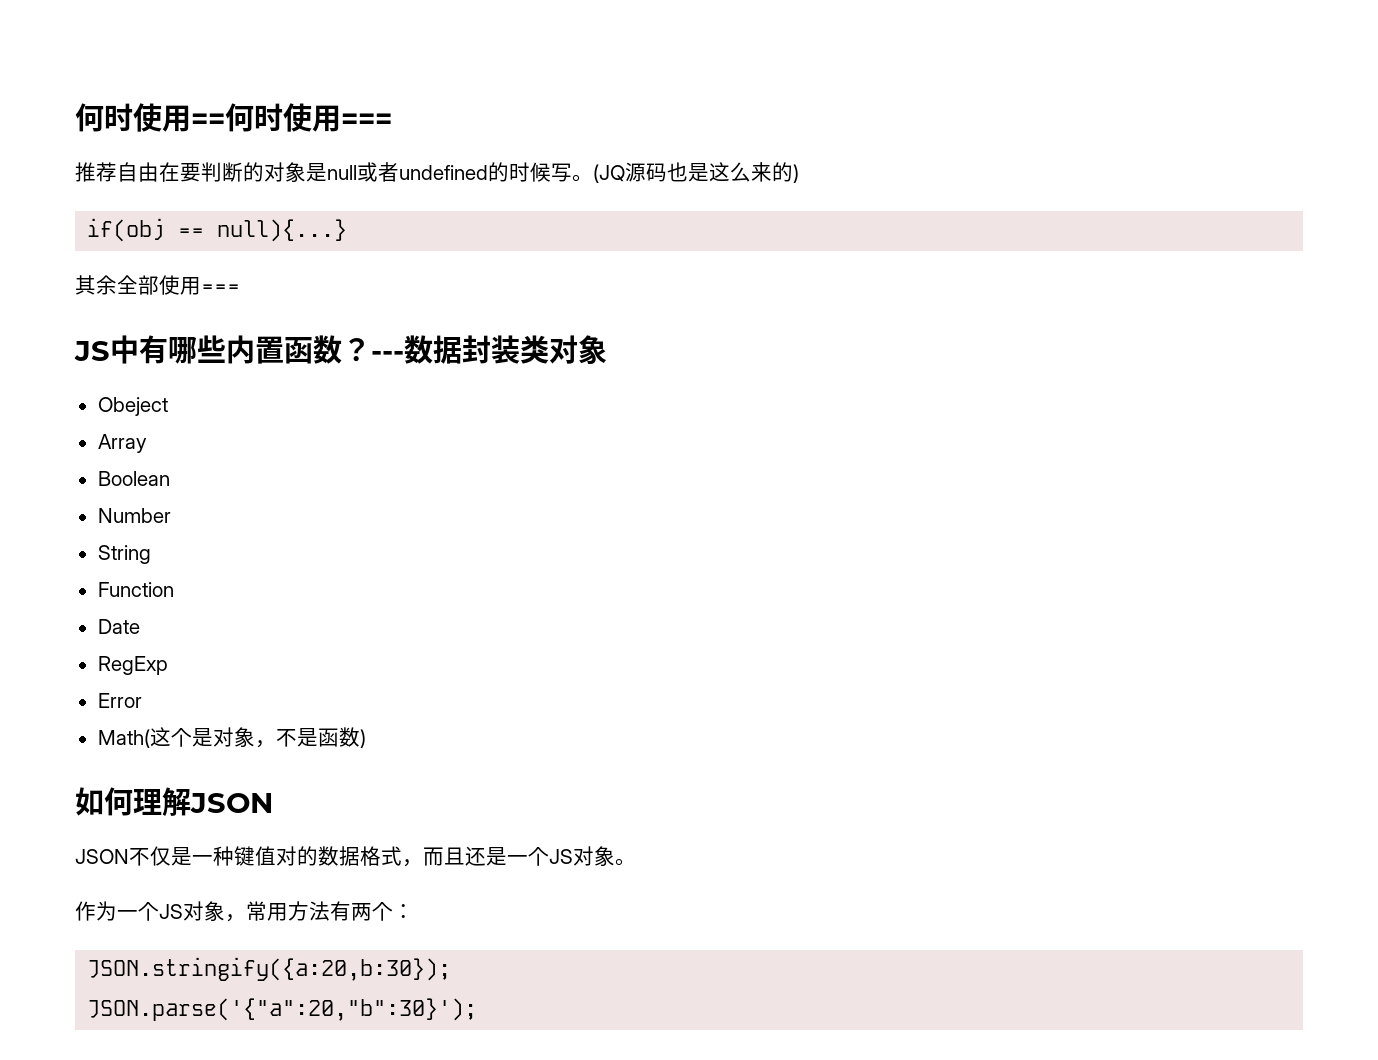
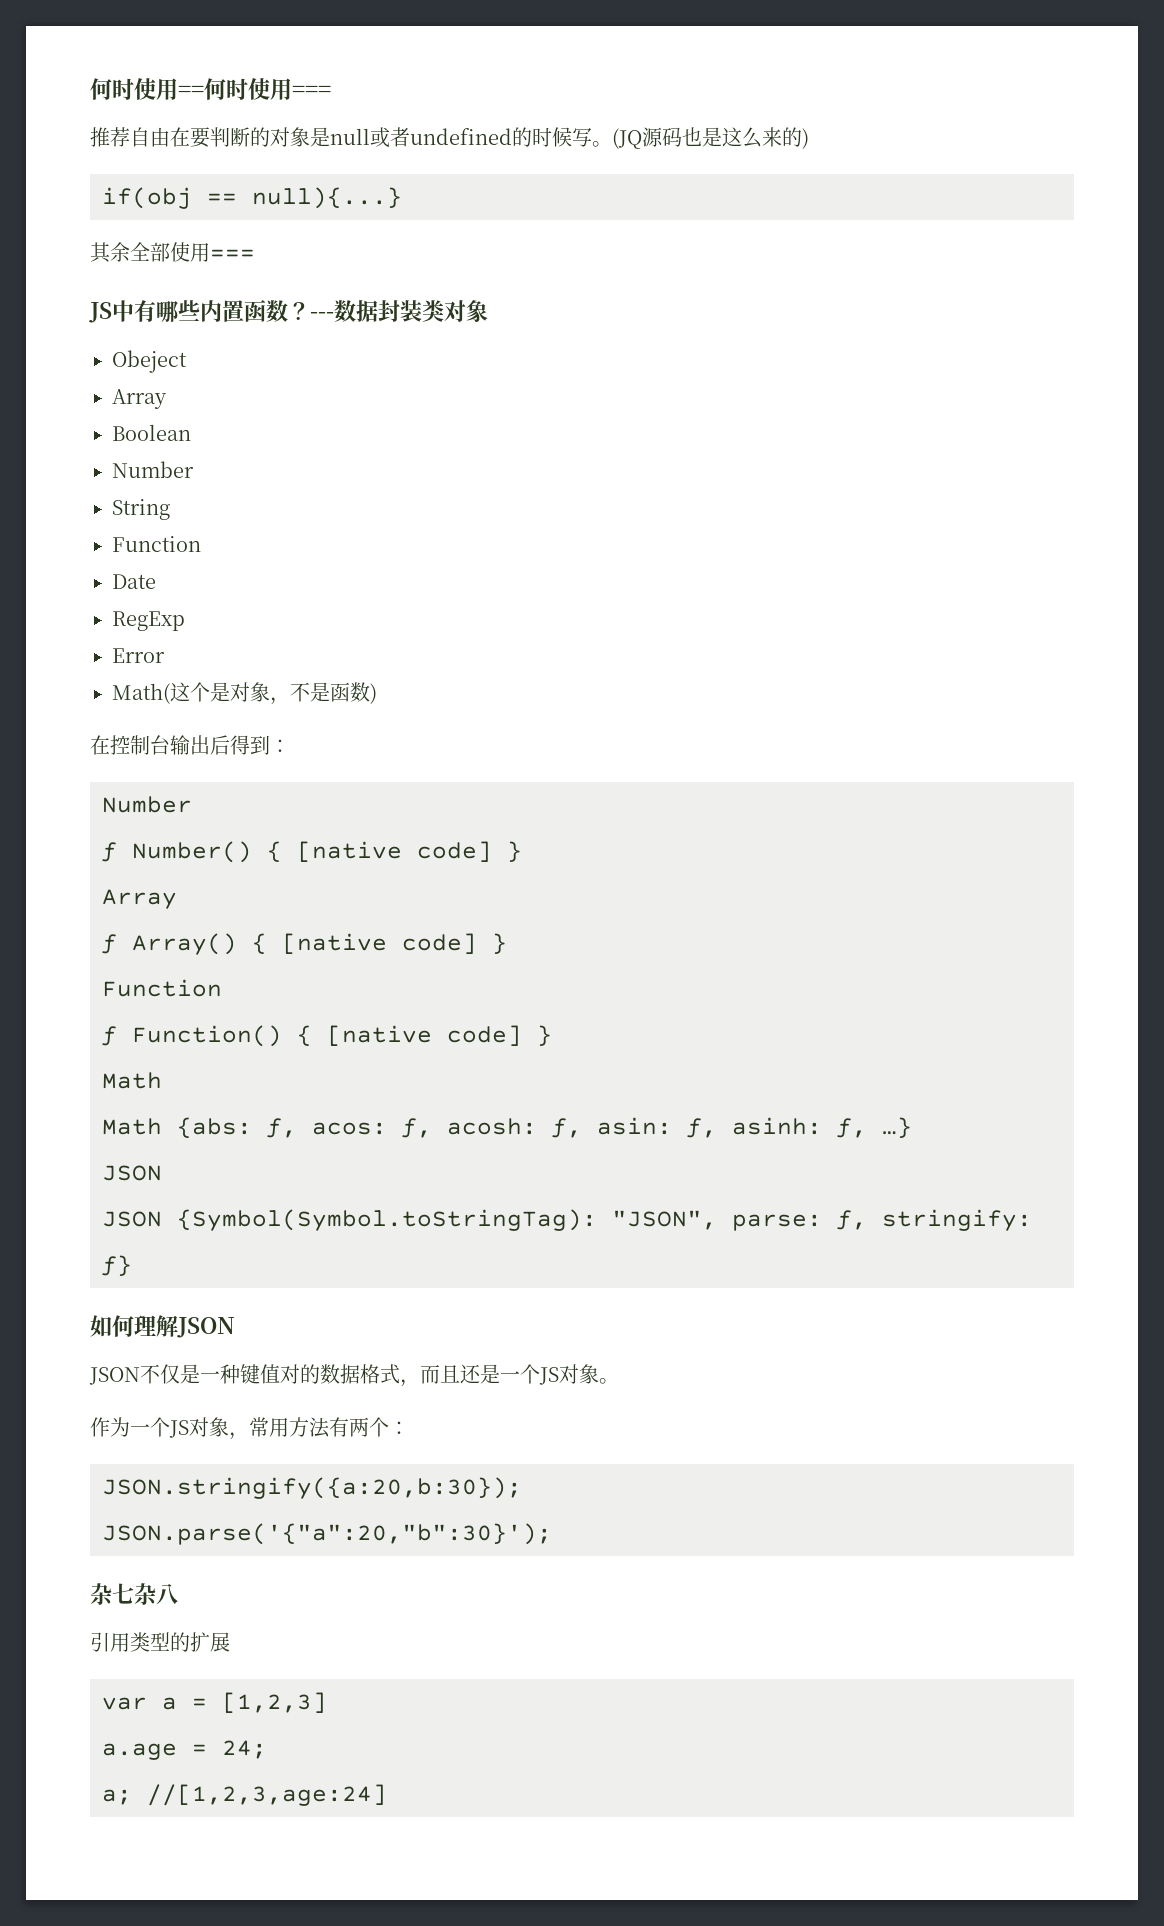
+ 在控制台输出后得到：
+ Number
+ ƒ Number() { [native code] }
+ Array
+ ƒ Array() { [native code] }
+ Function
+ ƒ Function() { [native code] }
+ Math
+ Math {abs: ƒ, acos: ƒ, acosh: ƒ, asin: ƒ, asinh: ƒ, …}
+ JSON
+ JSON {Symbol(Symbol.toStringTag): "JSON", parse: ƒ, stringify: ƒ}
+ 杂七杂八
+ 引用类型的扩展
+ var a = [1,2,3]
+ a.age = 24;
+ a; //[1,2,3,age:24]

